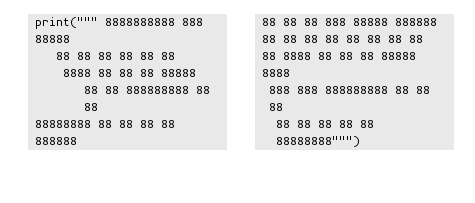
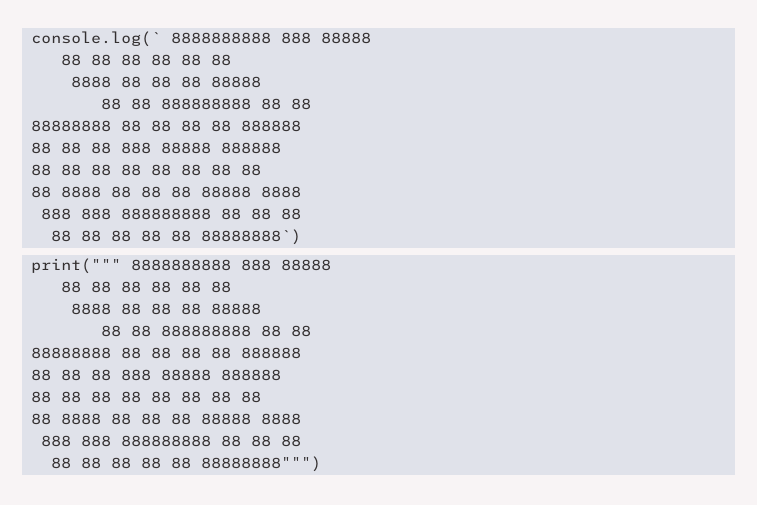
+ console.log(` 8888888888 888 88888
+ 88 88 88 88 88 88
+ 8888 88 88 88 88888
+ 88 88 888888888 88 88
+ 88888888 88 88 88 88 888888
+ 88 88 88 888 88888 888888
+ 88 88 88 88 88 88 88 88
+ 88 8888 88 88 88 88888 8888
+ 888 888 888888888 88 88 88
+ 88 88 88 88 88 88888888`)

